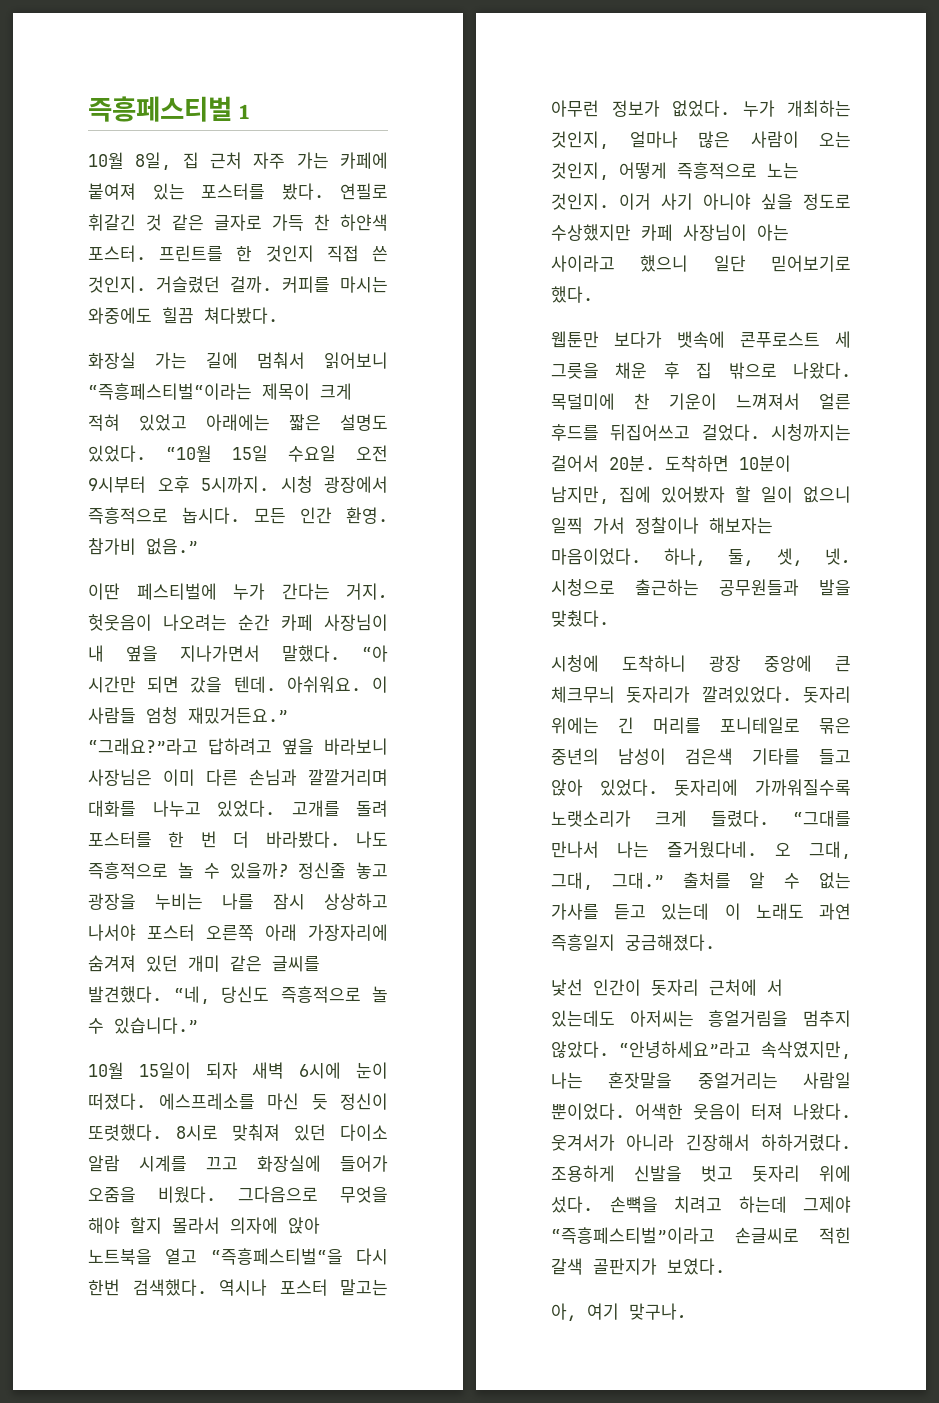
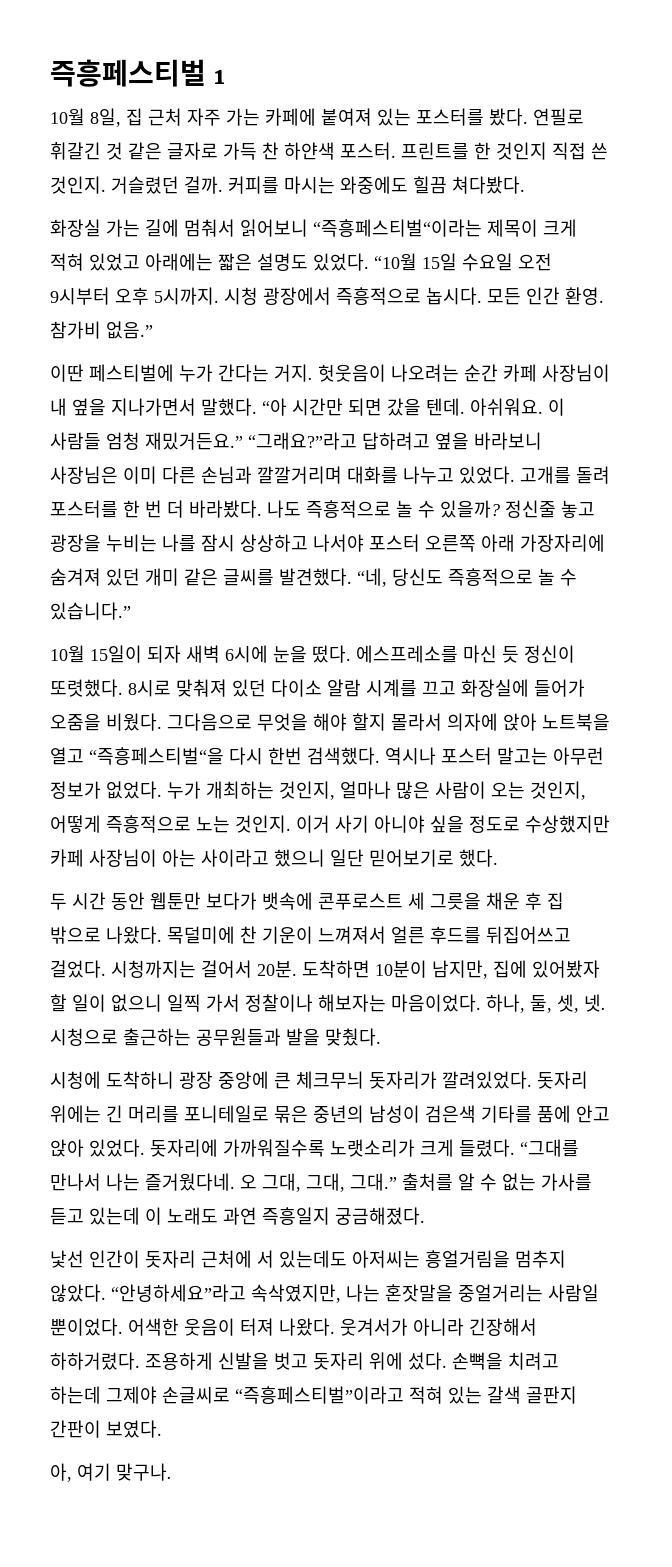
- 10월 15일이 되자 새벽 6시에 눈이 떠졌다.
+ 10월 15일이 되자 새벽 6시에 눈을 떴다.
- 웹툰만 보다가 뱃속에 콘푸로스트 세 그릇을 채운 후 집 밖으로 나왔다.
+ 두 시간 동안 웹툰만 보다가 뱃속에 콘푸로스트 세 그릇을 채운 후 집 밖으로 나왔다.
- 돗자리 위에는 긴 머리를 포니테일로 묶은 중년의 남성이 검은색 기타를 들고 앉아 있었다.
+ 돗자리 위에는 긴 머리를 포니테일로 묶은 중년의 남성이 검은색 기타를 품에 안고 앉아 있었다.
- 손뼉을 치려고 하는데 그제야 “즉흥페스티벌”이라고 손글씨로 적힌 갈색 골판지가 보였다.
+ 손뼉을 치려고 하는데 그제야 손글씨로 “즉흥페스티벌”이라고 적혀 있는 갈색 골판지 간판이 보였다.

